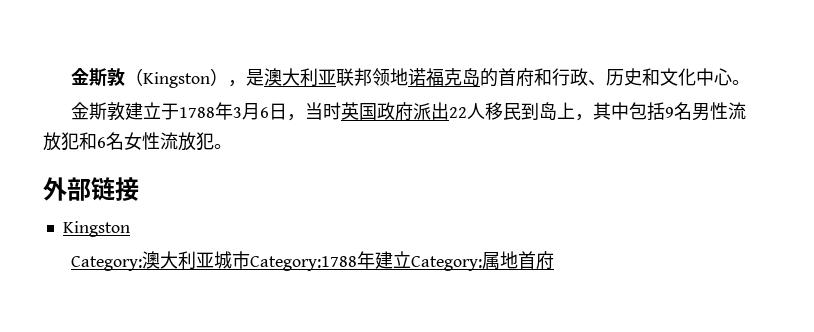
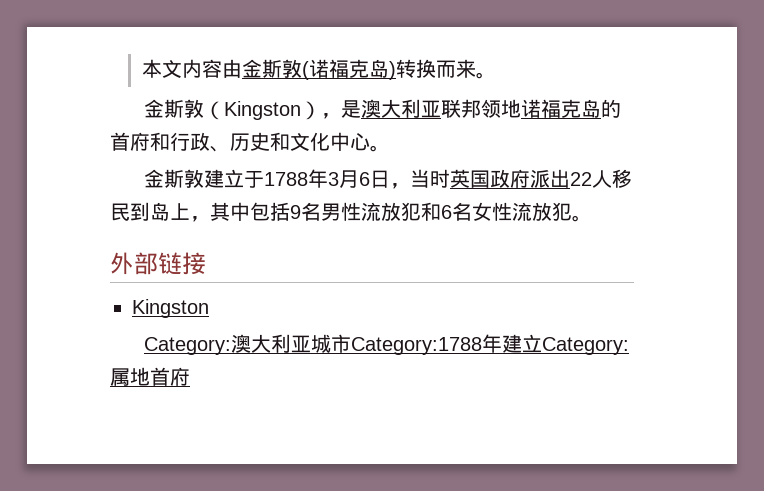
+ 本文内容由金斯敦(诺福克岛)转换而来。

